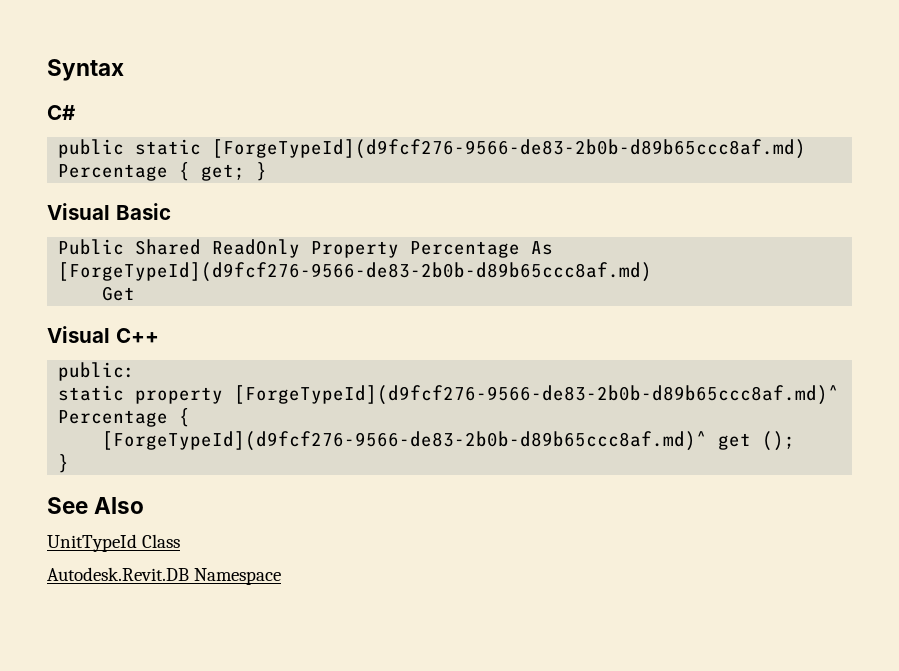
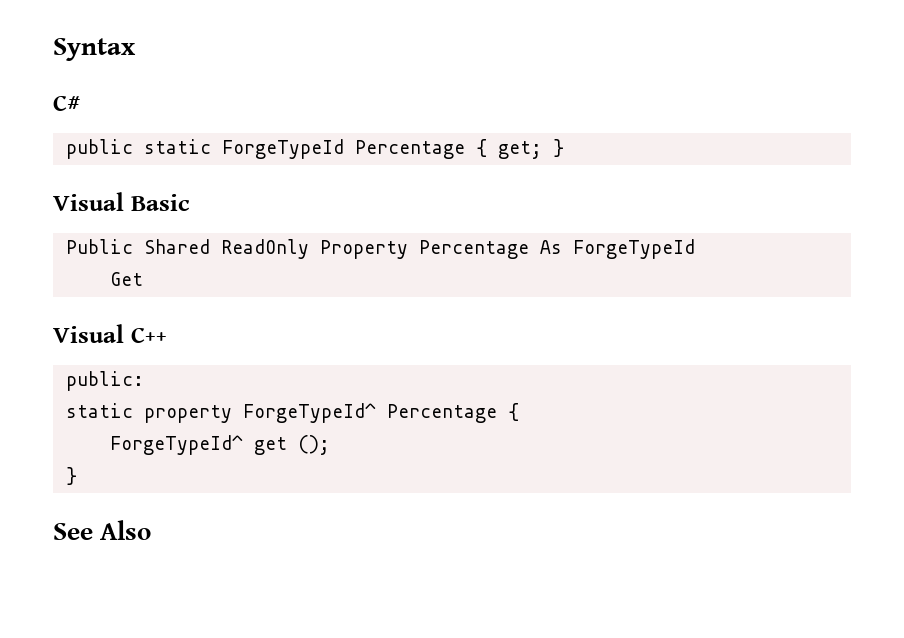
- public static [ForgeTypeId](d9fcf276-9566-de83-2b0b-d89b65ccc8af.md) Percentage { get; }
+ public static ForgeTypeId Percentage { get; }
- Public Shared ReadOnly Property Percentage As [ForgeTypeId](d9fcf276-9566-de83-2b0b-d89b65ccc8af.md)
+ Public Shared ReadOnly Property Percentage As ForgeTypeId
- static property [ForgeTypeId](d9fcf276-9566-de83-2b0b-d89b65ccc8af.md)^ Percentage {
+ static property ForgeTypeId^ Percentage {
- [ForgeTypeId](d9fcf276-9566-de83-2b0b-d89b65ccc8af.md)^ get ();
+ ForgeTypeId^ get ();
- UnitTypeId Class
- Autodesk.Revit.DB Namespace

